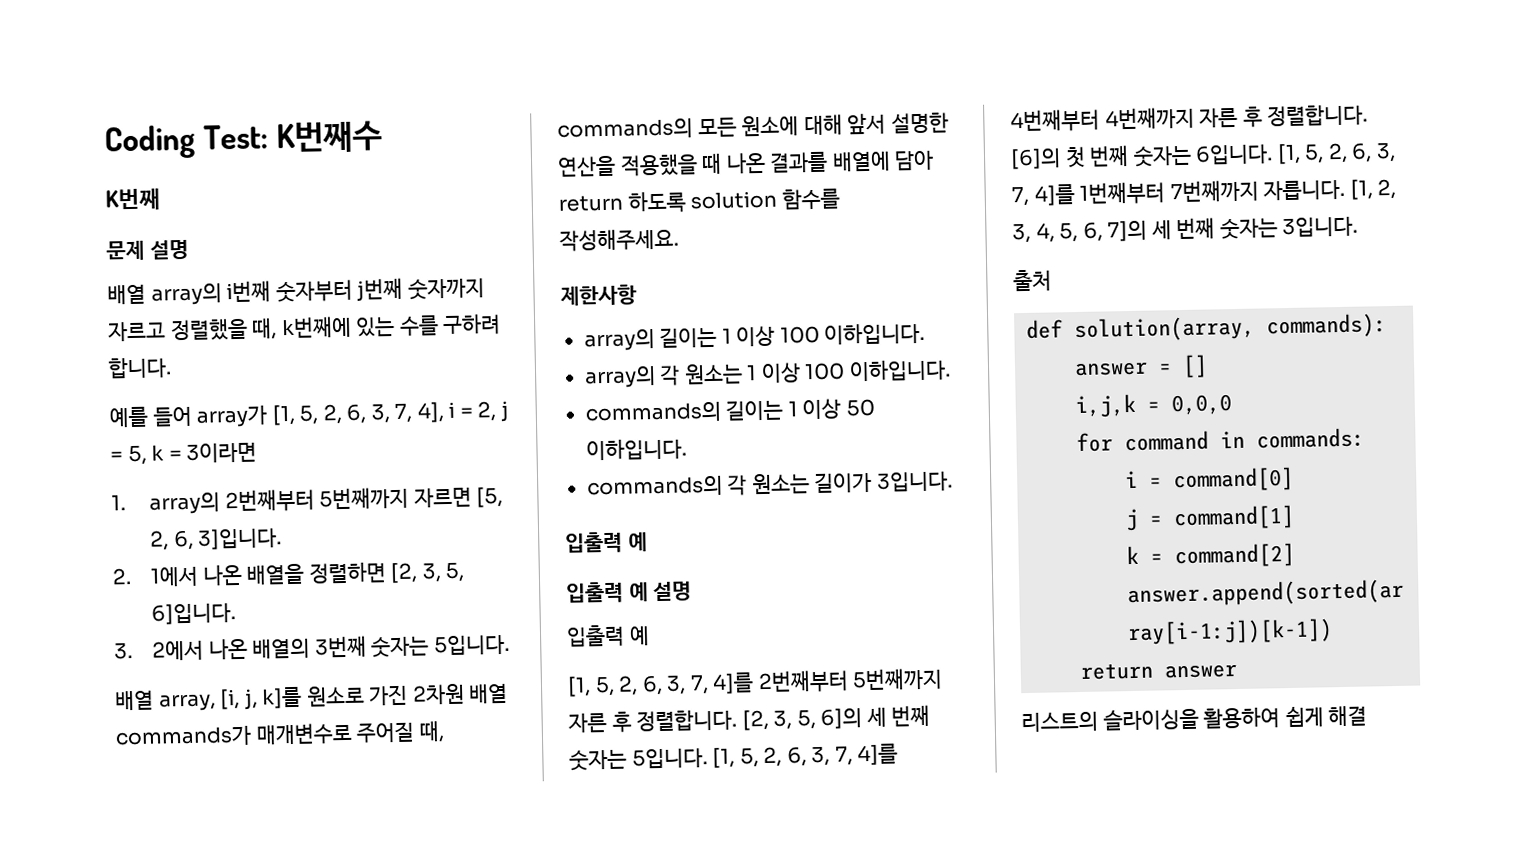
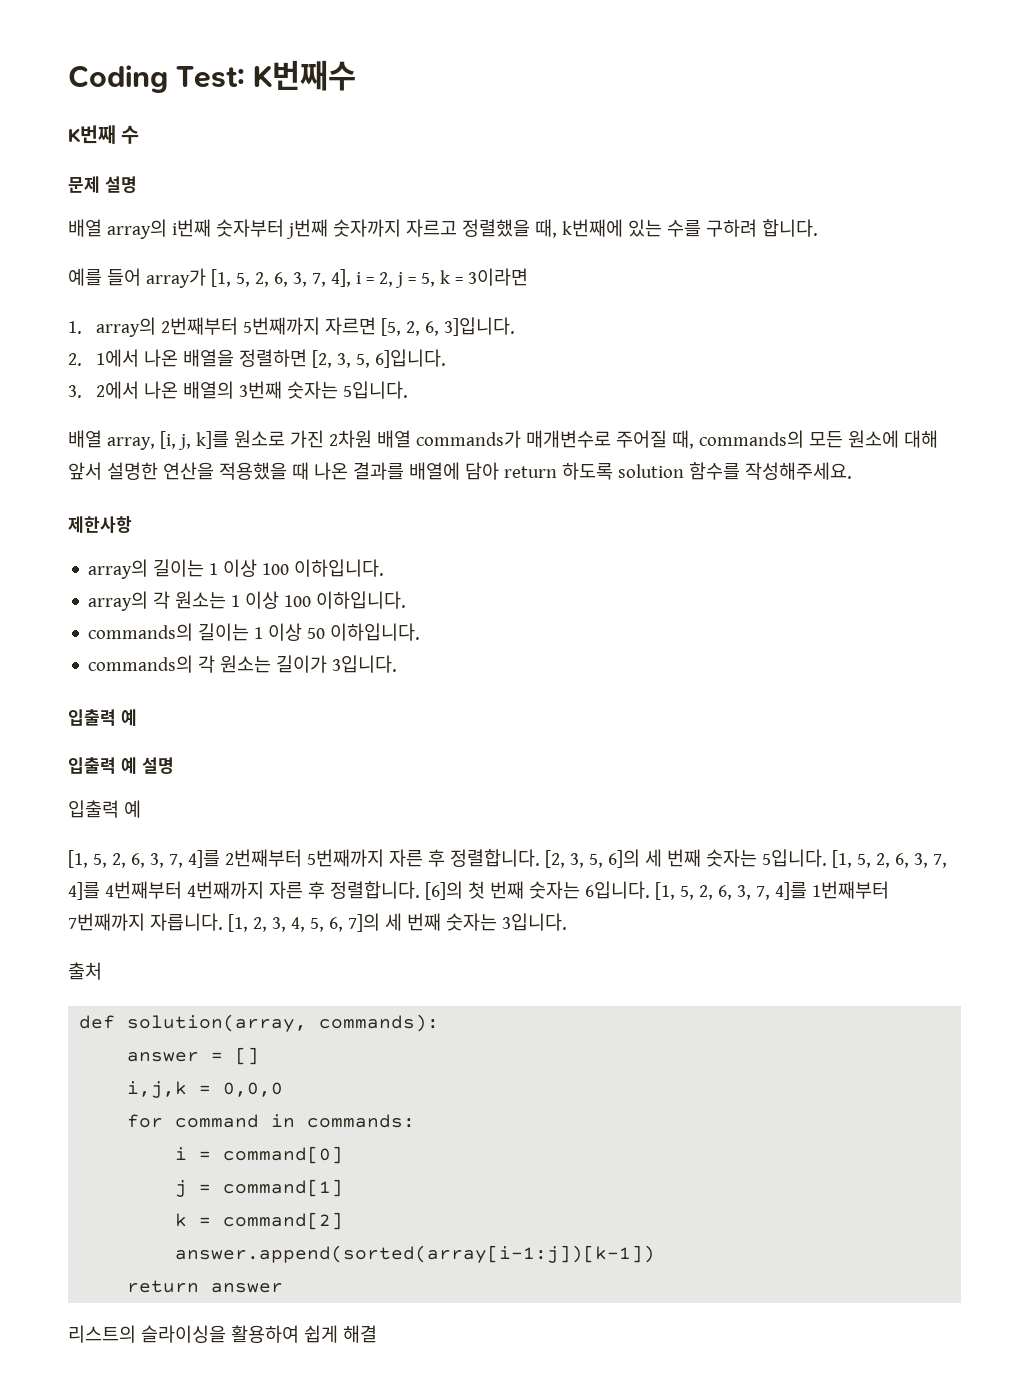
- K번째
+ K번째 수

